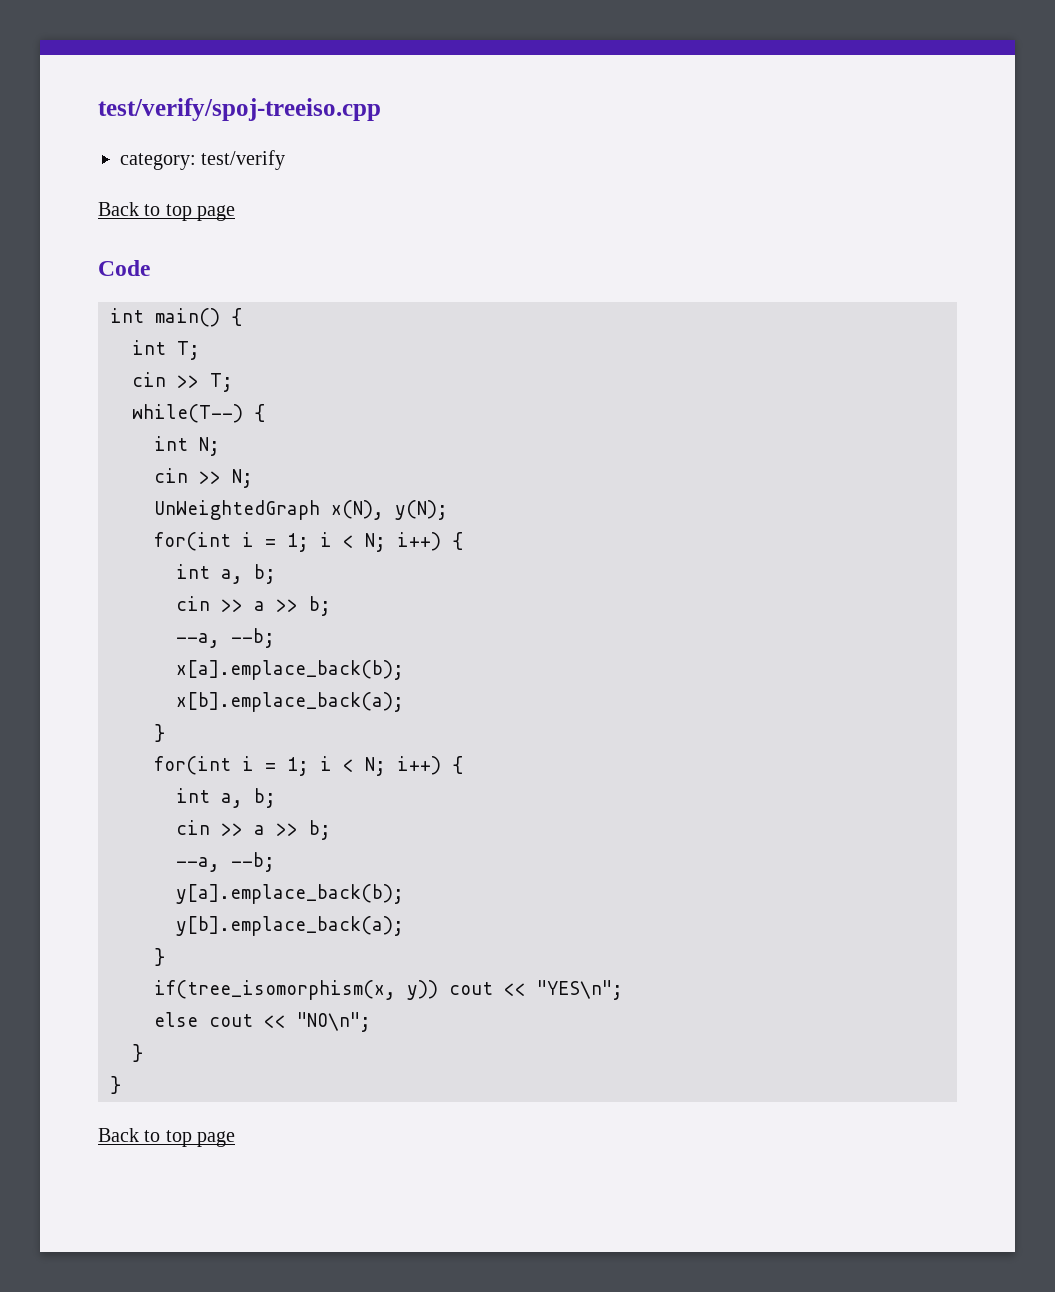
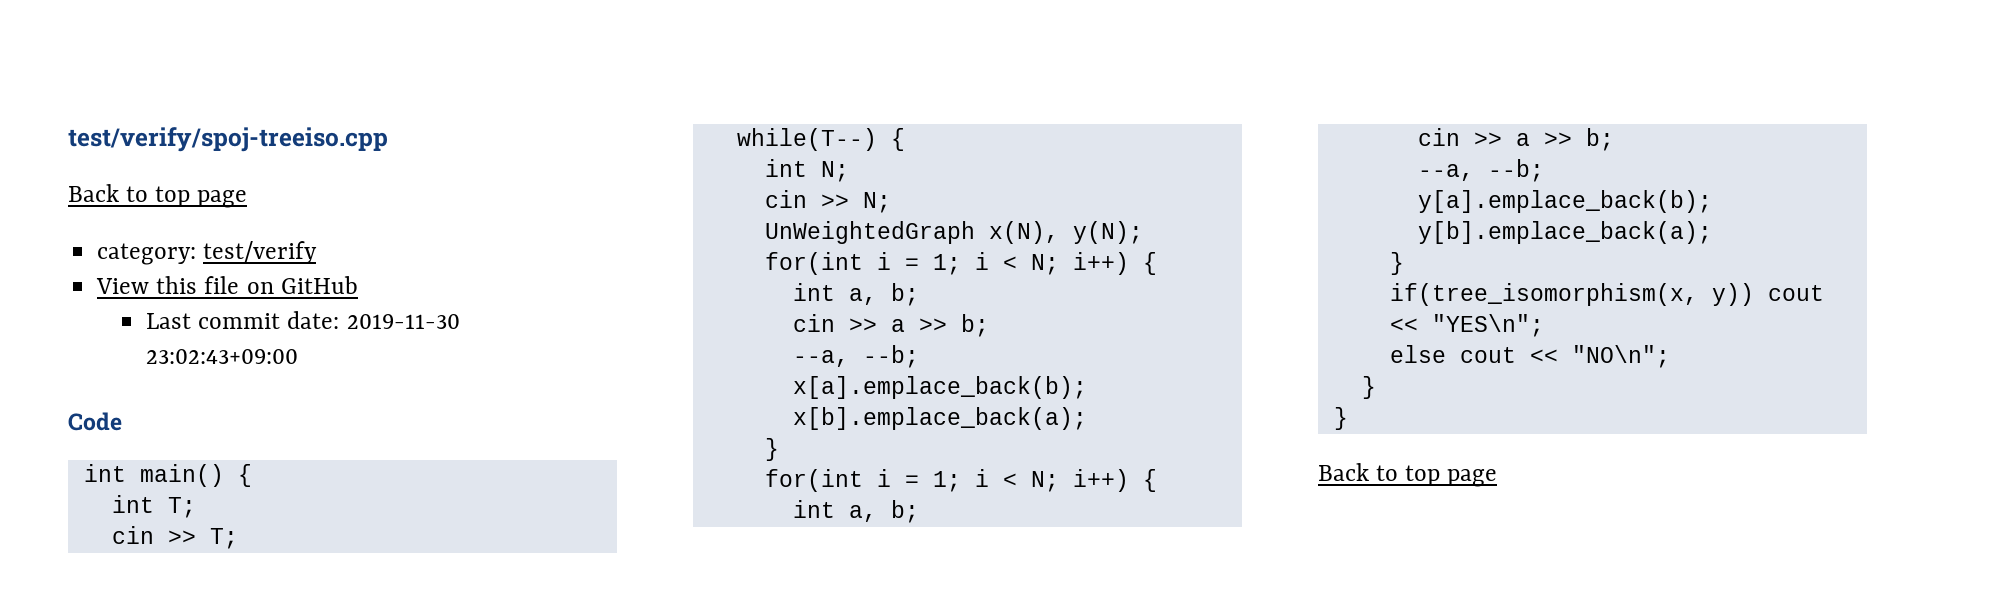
  test/verify/spoj-treeiso.cpp
+ Back to top page
  category: test/verify
- Back to top page
+ View this file on GitHub
+ Last commit date: 2019-11-30 23:02:43+09:00

